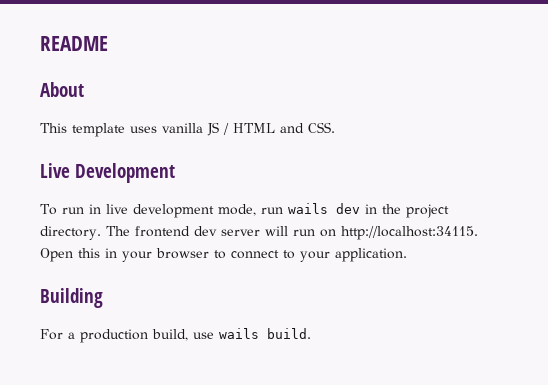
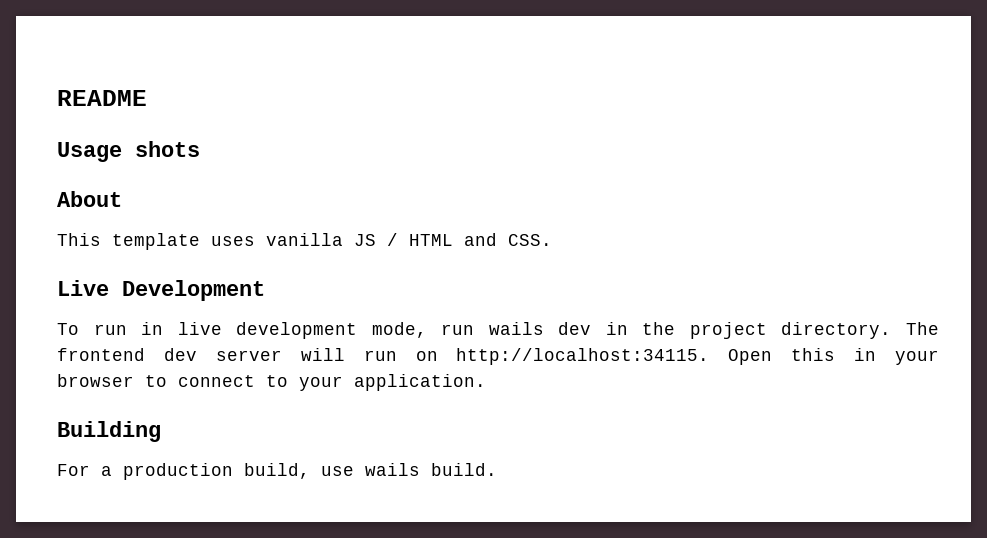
+ Usage shots

